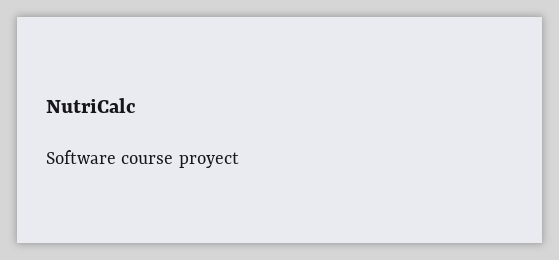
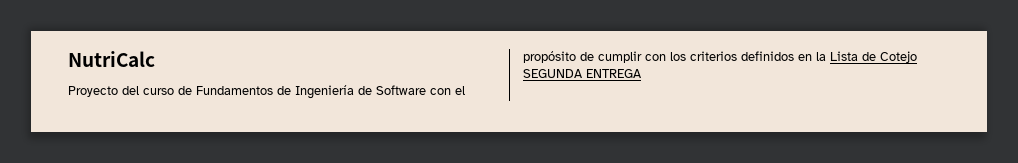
- Software course proyect
+ Proyecto del curso de Fundamentos de Ingeniería de Software con el propósito de cumplir con los criterios definidos en la Lista de Cotejo SEGUNDA ENTREGA

